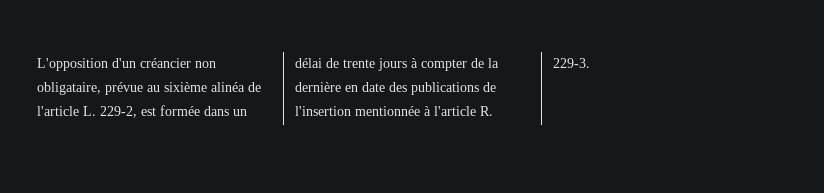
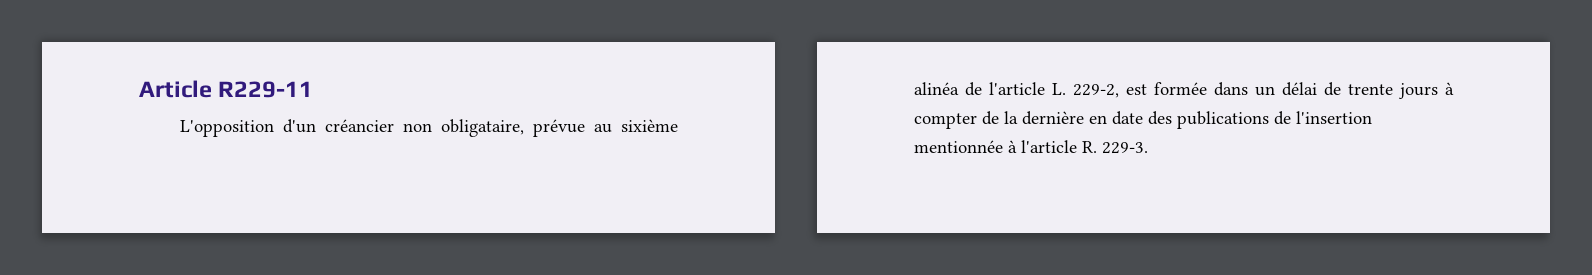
+ Article R229-11

